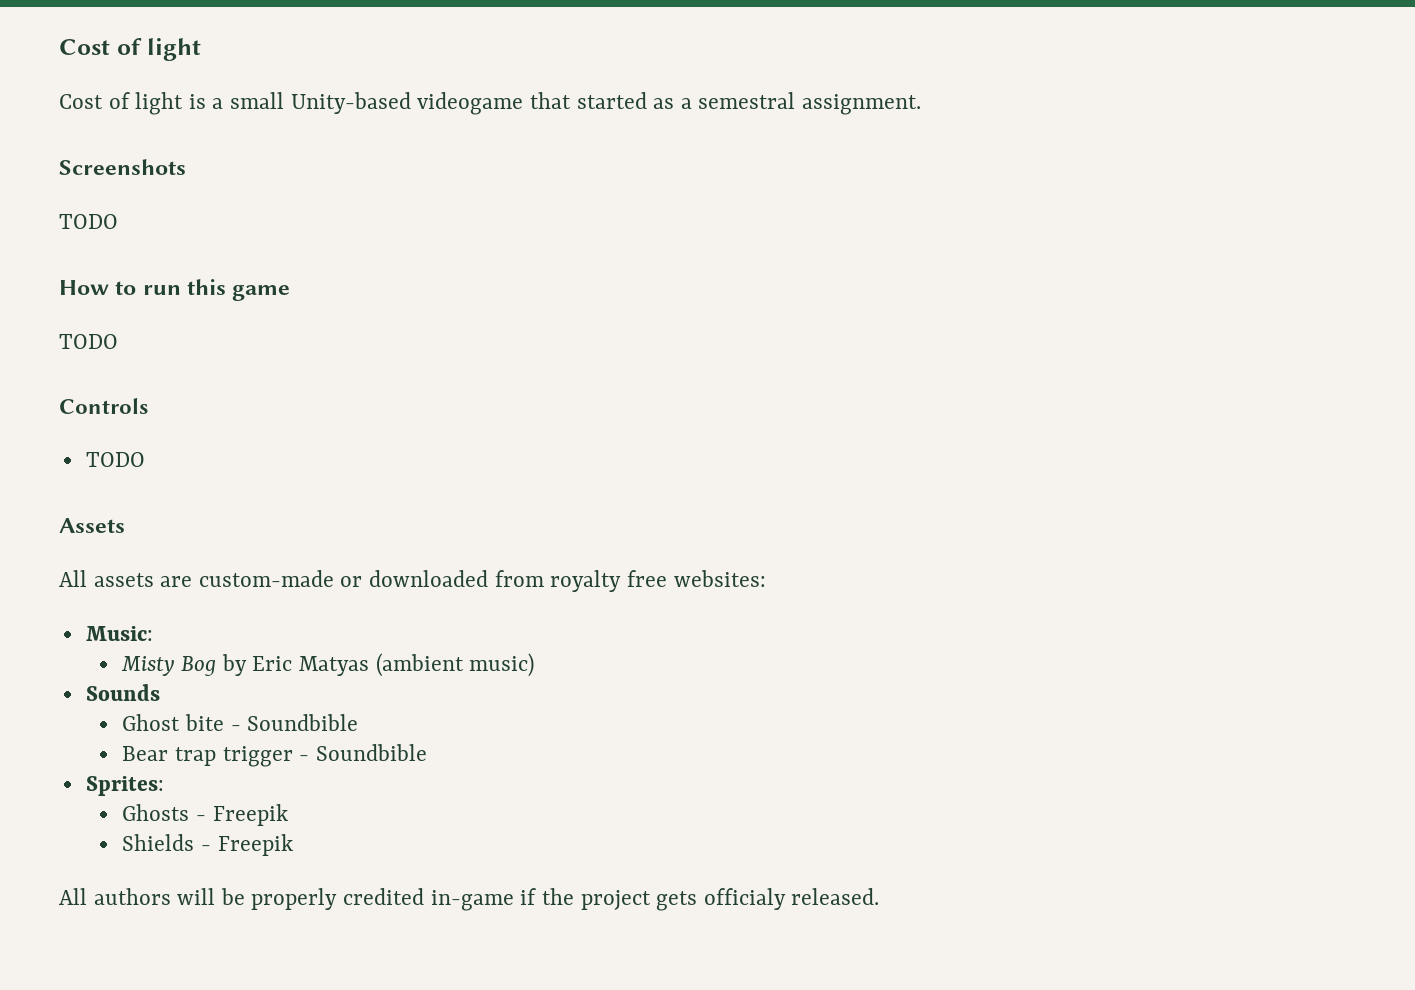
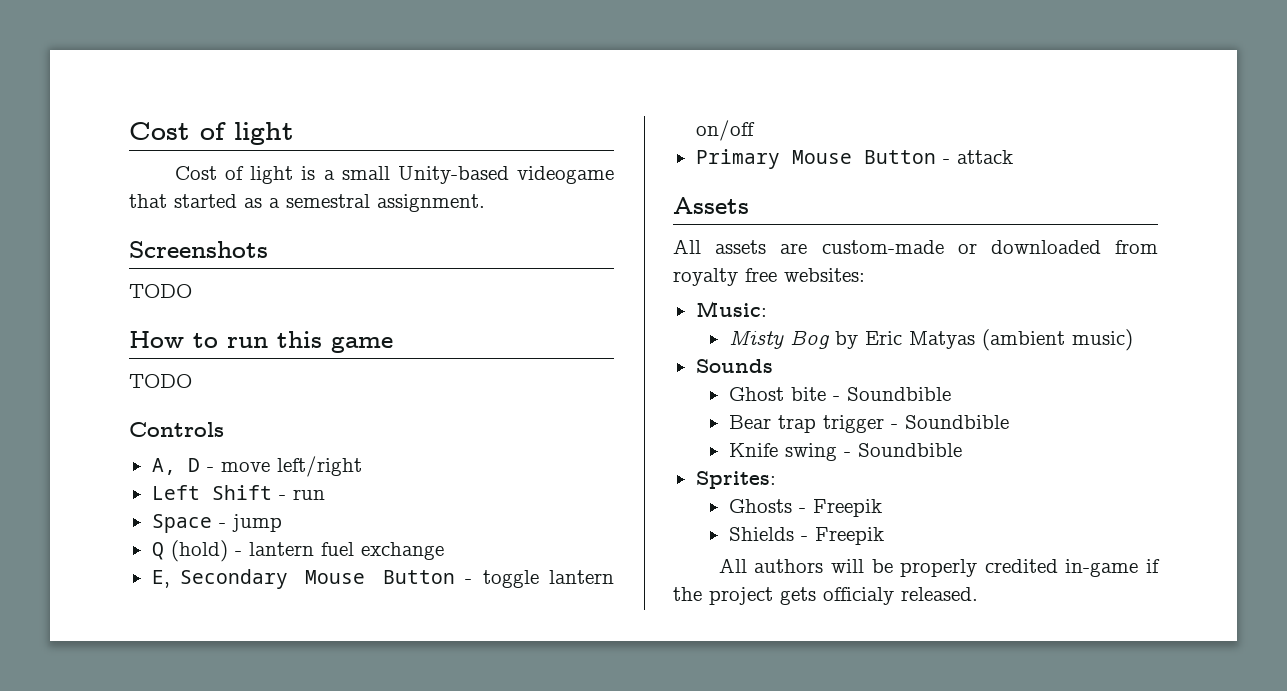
  Controls
- TODO
+ A, D - move left/right
+ Left Shift - run
+ Space - jump
+ Q (hold) - lantern fuel exchange
+ E, Secondary Mouse Button - toggle lantern on/off
+ Primary Mouse Button - attack
+ Knife swing - Soundbible

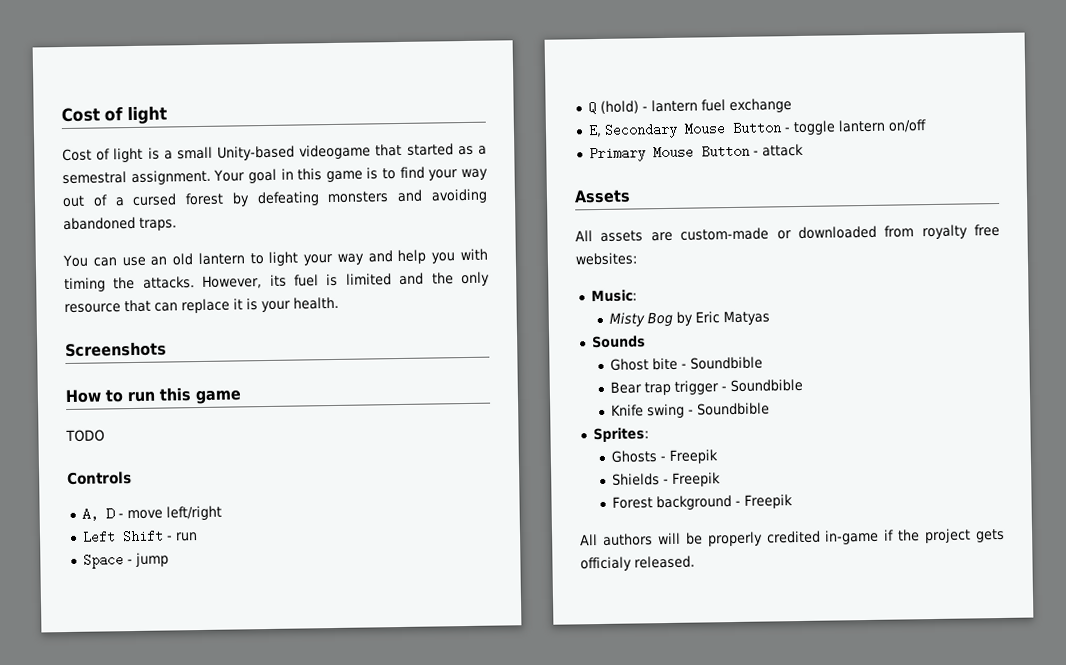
+ Your goal in this game is to find your way out of a cursed forest by defeating monsters and avoiding abandoned traps.
+ You can use an old lantern to light your way and help you with timing the attacks. However, its fuel is limited and the only resource that can replace it is your health.
  Screenshots
- TODO
- Misty Bog by Eric Matyas (ambient music)
+ Misty Bog by Eric Matyas
+ Forest background - Freepik

